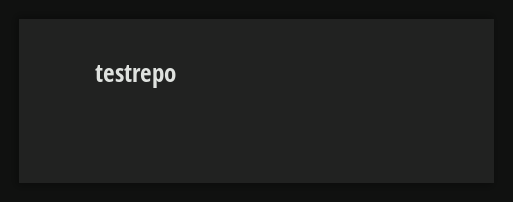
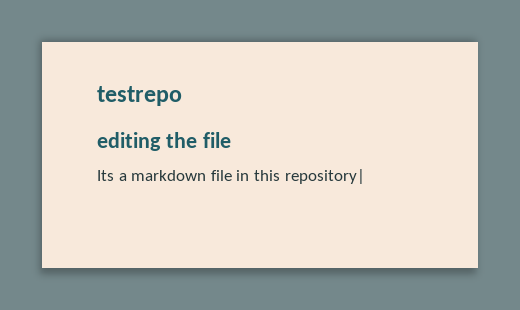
+ editing the file
+ Its a markdown file in this repository|

